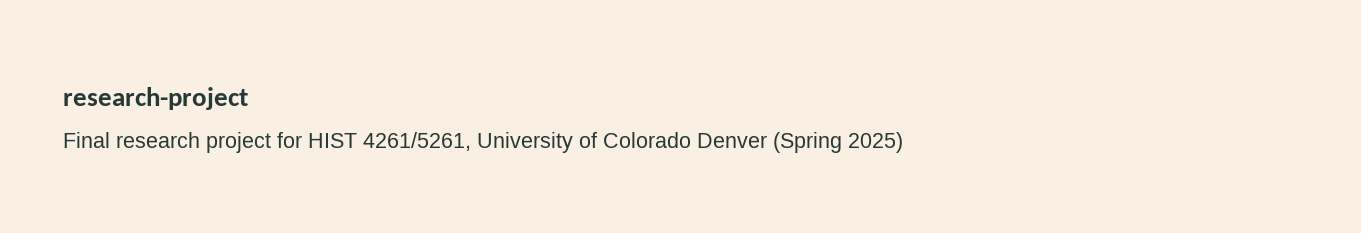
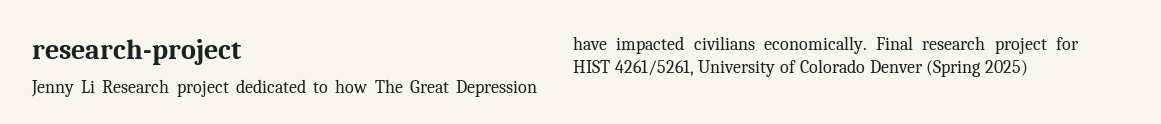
+ Jenny Li Research project dedicated to how The Great Depression have impacted civilians economically.

